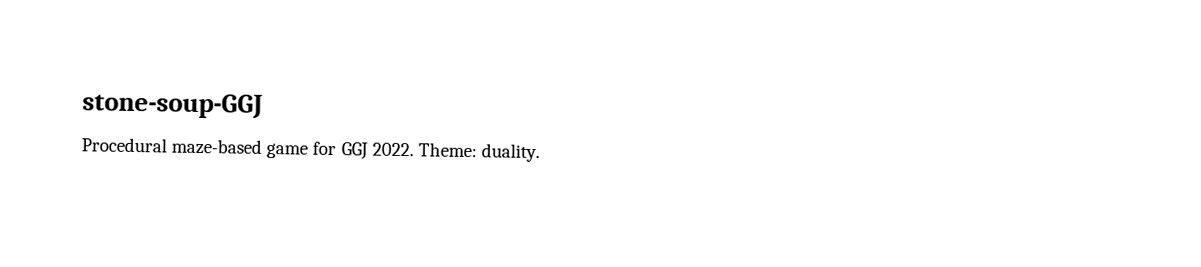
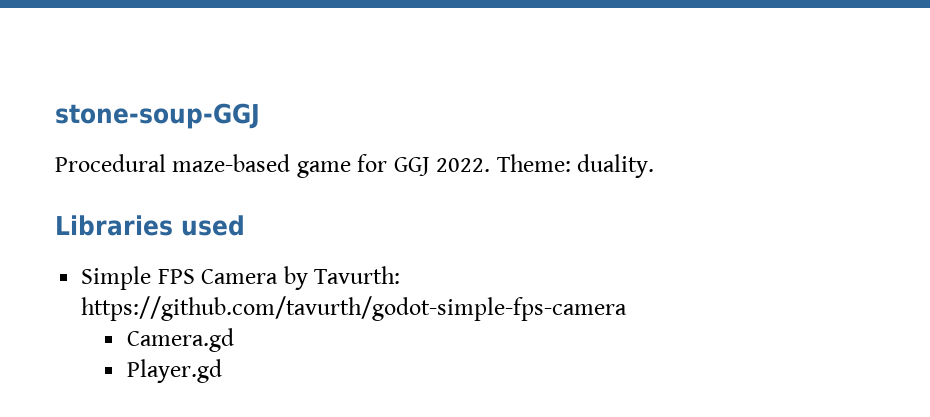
+ Libraries used
+ Simple FPS Camera by Tavurth: https://github.com/tavurth/godot-simple-fps-camera
+ Camera.gd
+ Player.gd

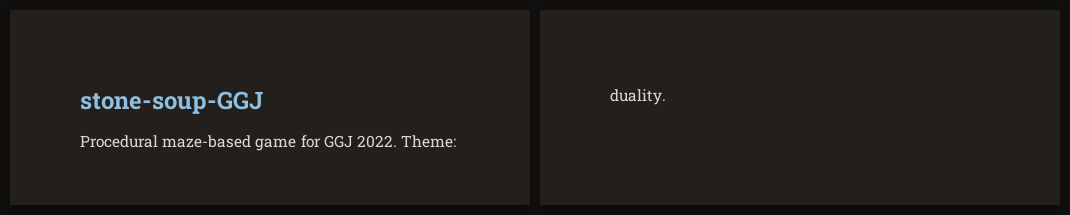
- Libraries used
- Simple FPS Camera by Tavurth: https://github.com/tavurth/godot-simple-fps-camera
- Camera.gd
- Player.gd

